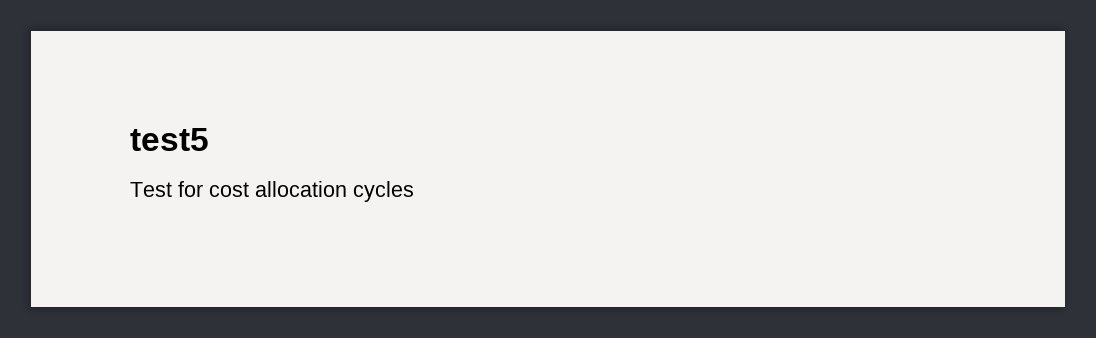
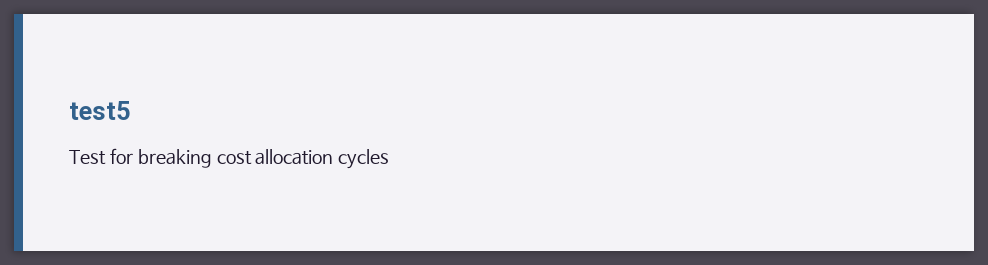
- Test for cost allocation cycles
+ Test for breaking cost allocation cycles

